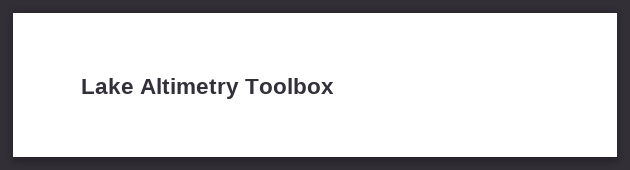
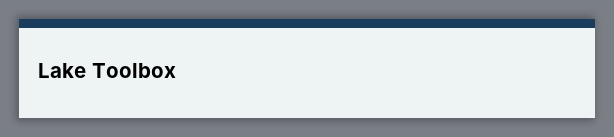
- Lake Altimetry Toolbox
+ Lake Toolbox

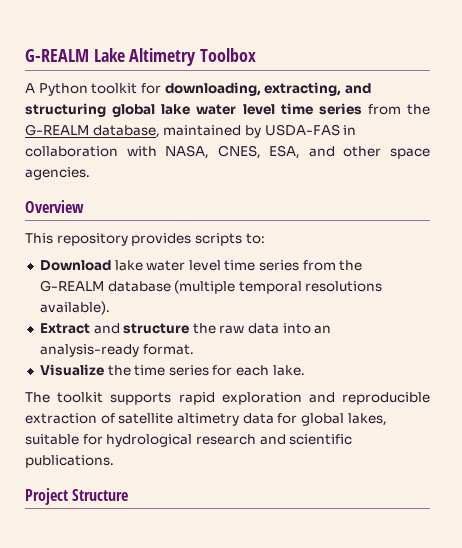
- Lake Toolbox
+ G-REALM Lake Altimetry Toolbox
+ A Python toolkit for downloading, extracting, and structuring global lake water level time series from the G-REALM database, maintained by USDA-FAS in collaboration with NASA, CNES, ESA, and other space agencies.
+ Overview
+ This repository provides scripts to:
+ Download lake water level time series from the G-REALM database (multiple temporal resolutions available).
+ Extract and structure the raw data into an analysis-ready format.
+ Visualize the time series for each lake.
+ The toolkit supports rapid exploration and reproducible extraction of satellite altimetry data for global lakes, suitable for hydrological research and scientific publications.
+ Project Structure

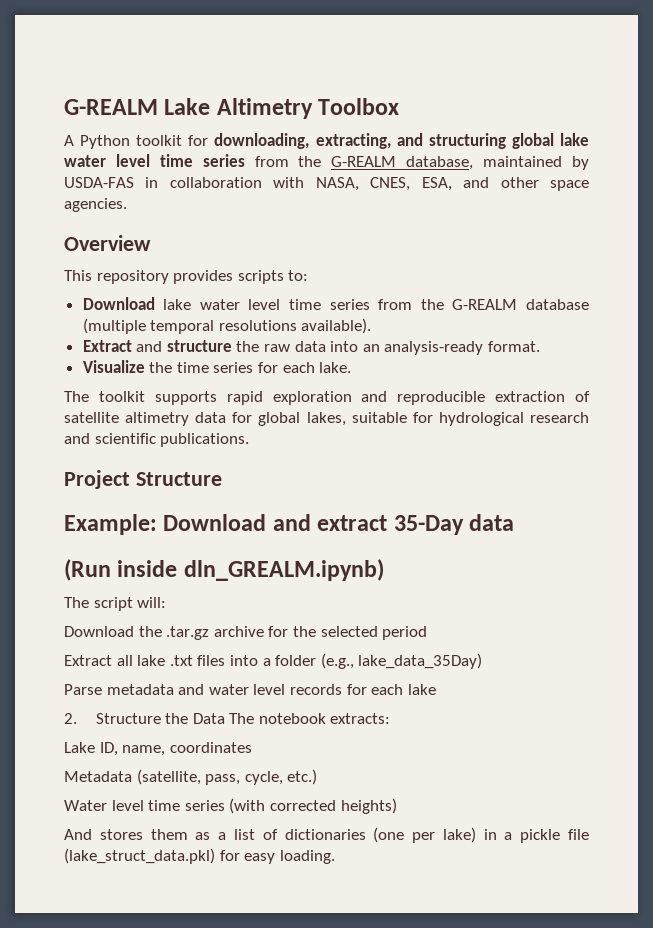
+ Example: Download and extract 35-Day data
+ (Run inside dln_GREALM.ipynb)
+ The script will:
+ Download the .tar.gz archive for the selected period
+ Extract all lake .txt files into a folder (e.g., lake_data_35Day)
+ Parse metadata and water level records for each lake
+ 2. Structure the Data The notebook extracts:
+ Lake ID, name, coordinates
+ Metadata (satellite, pass, cycle, etc.)
+ Water level time series (with corrected heights)
+ And stores them as a list of dictionaries (one per lake) in a pickle file (lake_struct_data.pkl) for easy loading.

